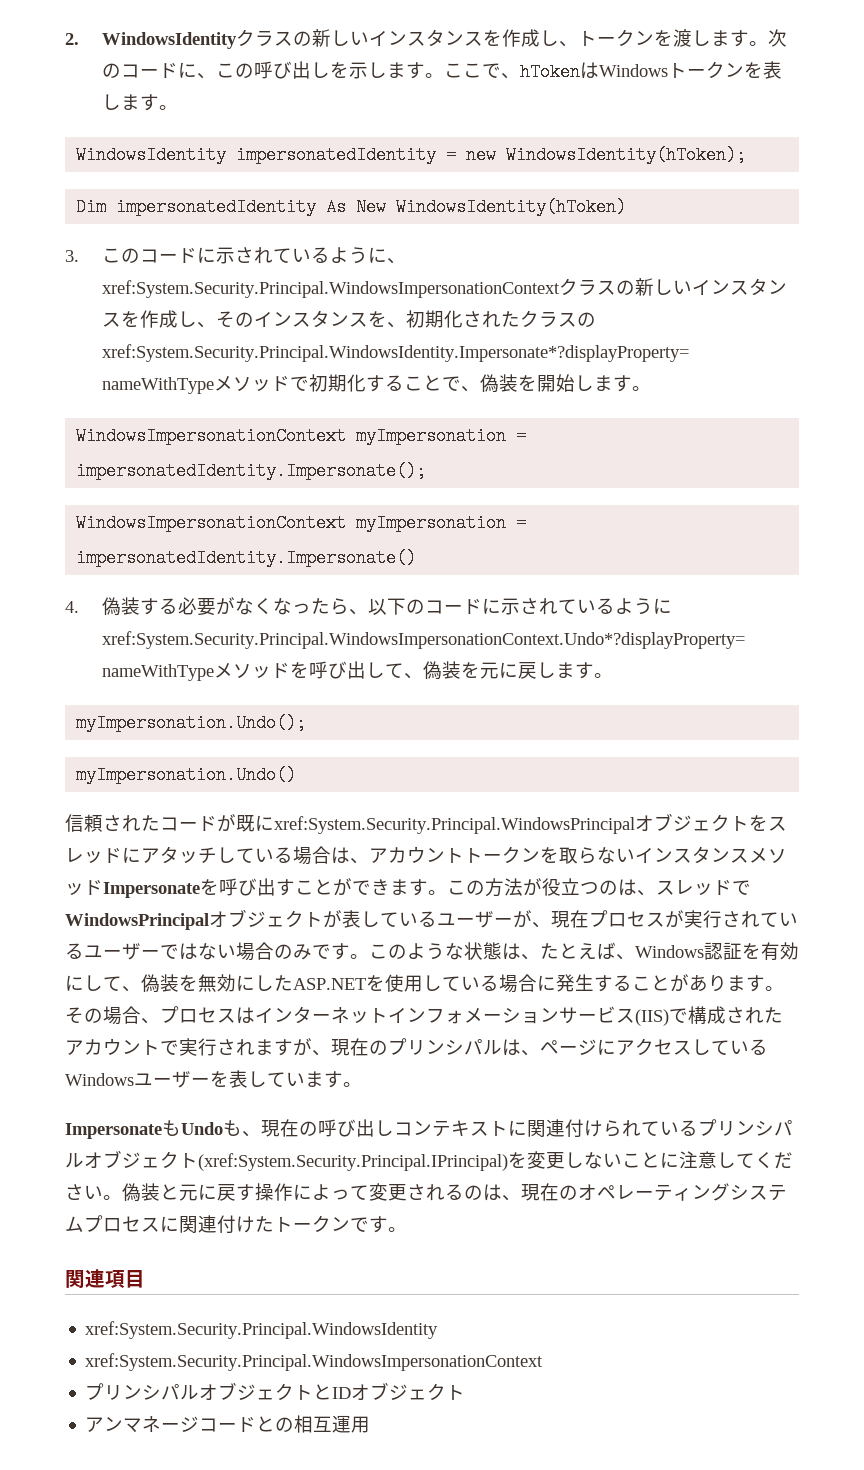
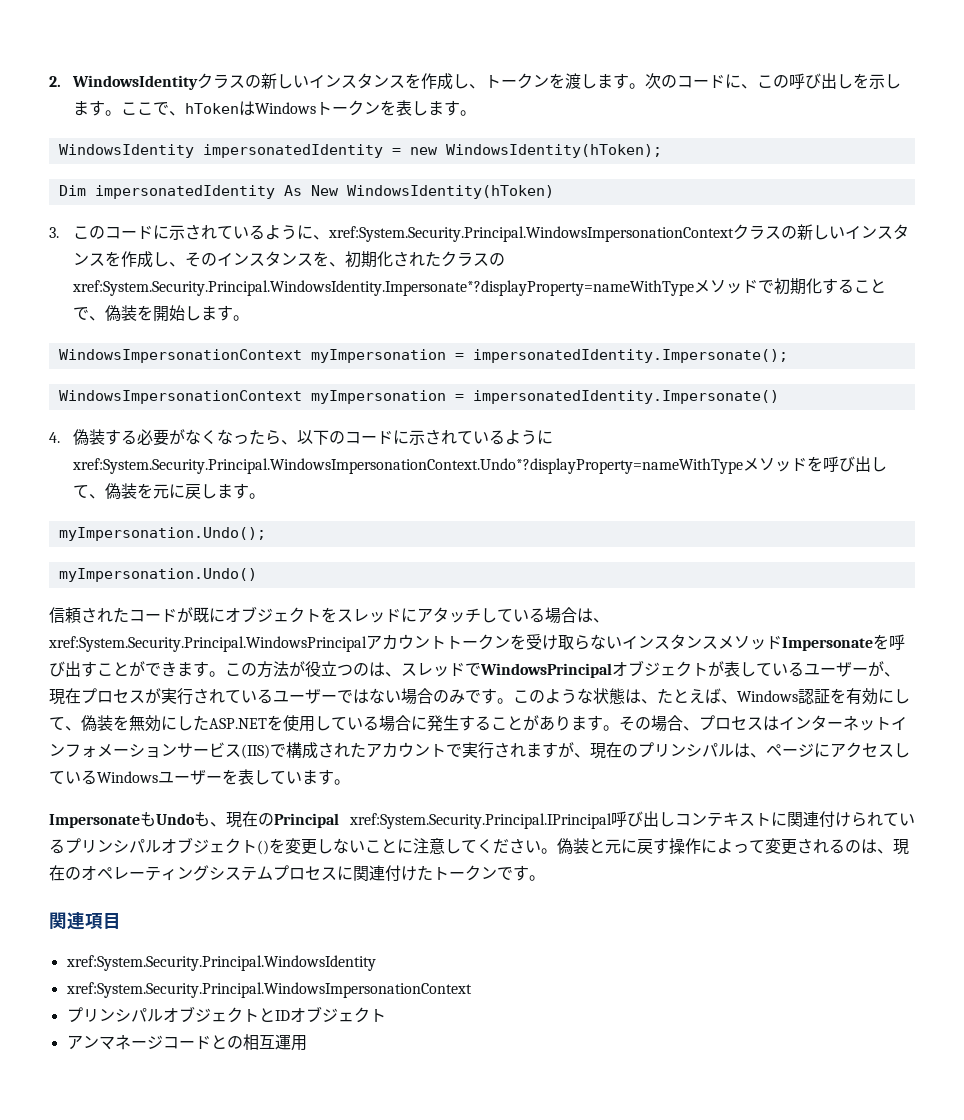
- 信頼されたコードが既にxref:System.Security.Principal.WindowsPrincipalオブジェクトをスレッドにアタッチしている場合は、アカウントトークンを取らないインスタンスメソッドImpersonateを呼び出すことができます。
+ 信頼されたコードが既にオブジェクトをスレッドにアタッチしている場合は、xref:System.Security.Principal.WindowsPrincipalアカウントトークンを受け取らないインスタンスメソッドImpersonateを呼び出すことができます。
- ImpersonateもUndoも、現在の呼び出しコンテキストに関連付けられているプリンシパルオブジェクト(xref:System.Security.Principal.IPrincipal)を変更しないことに注意してください。
+ ImpersonateもUndoも、現在のPrincipal xref:System.Security.Principal.IPrincipal呼び出しコンテキストに関連付けられているプリンシパルオブジェクト()を変更しないことに注意してください。

